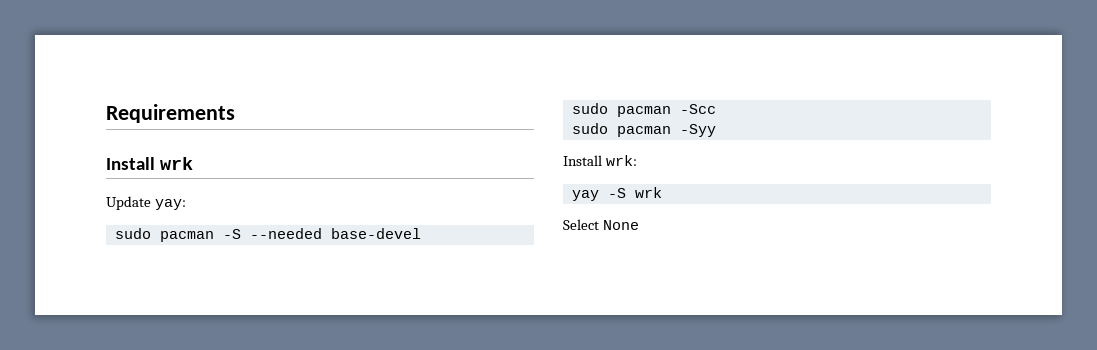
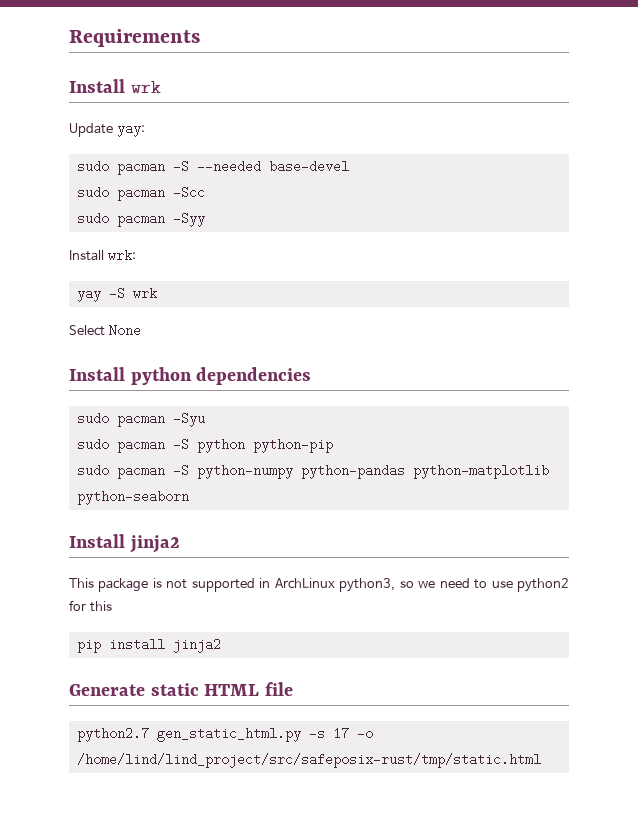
+ Install python dependencies
+ sudo pacman -Syu
+ sudo pacman -S python python-pip
+ sudo pacman -S python-numpy python-pandas python-matplotlib python-seaborn
+ Install jinja2
+ This package is not supported in ArchLinux python3, so we need to use python2 for this
+ pip install jinja2
+ Generate static HTML file
+ python2.7 gen_static_html.py -s 17 -o /home/lind/lind_project/src/safeposix-rust/tmp/static.html

